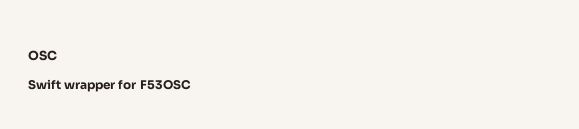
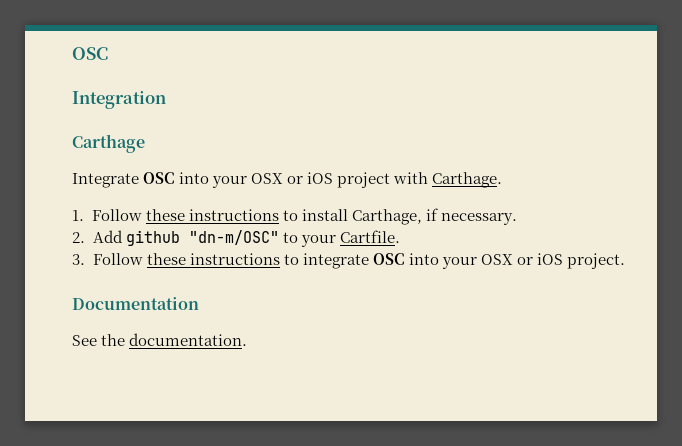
- Swift wrapper for F53OSC
+ Integration
+ Carthage
+ Integrate OSC into your OSX or iOS project with Carthage.
+ 1. Follow these instructions to install Carthage, if necessary.
+ 2. Add github "dn-m/OSC" to your Cartfile.
+ 3. Follow these instructions to integrate OSC into your OSX or iOS project.
+ Documentation
+ See the documentation.

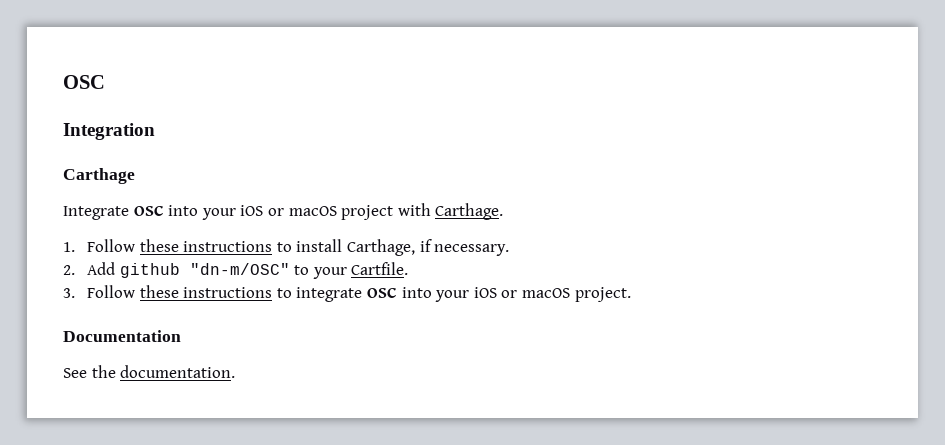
- Integrate OSC into your OSX or iOS project with Carthage.
+ Integrate OSC into your iOS or macOS project with Carthage.
- 3. Follow these instructions to integrate OSC into your OSX or iOS project.
+ 3. Follow these instructions to integrate OSC into your iOS or macOS project.

